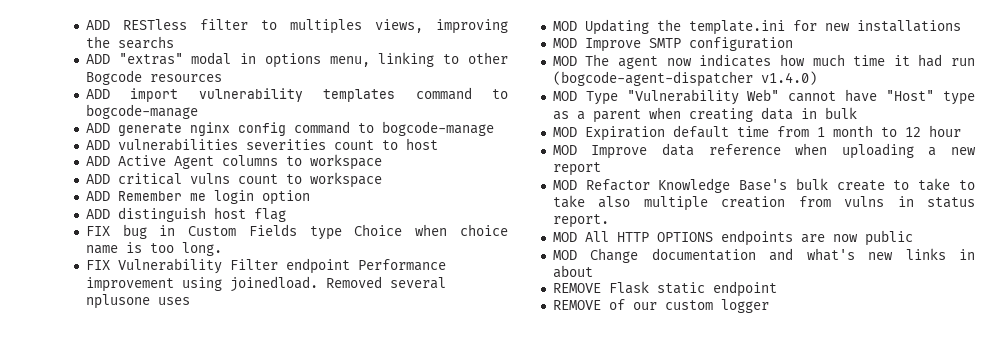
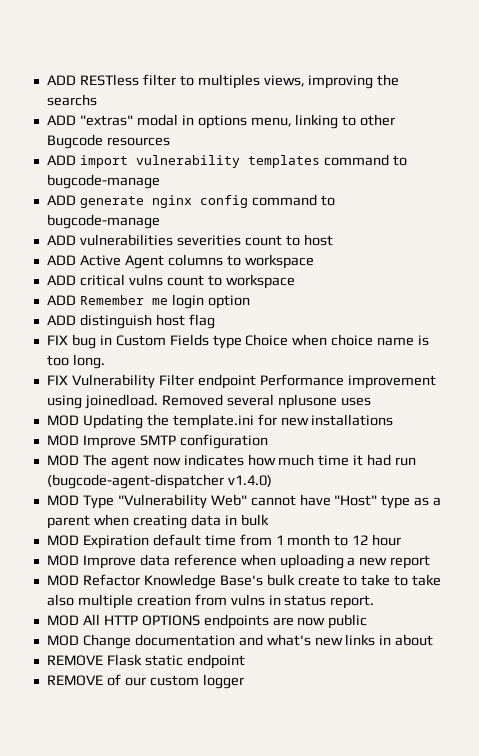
- ADD "extras" modal in options menu, linking to other Bogcode resources
+ ADD "extras" modal in options menu, linking to other Bugcode resources
- ADD import vulnerability templates command to bogcode-manage
+ ADD import vulnerability templates command to bugcode-manage
- ADD generate nginx config command to bogcode-manage
+ ADD generate nginx config command to bugcode-manage
- MOD The agent now indicates how much time it had run (bogcode-agent-dispatcher v1.4.0)
+ MOD The agent now indicates how much time it had run (bugcode-agent-dispatcher v1.4.0)

